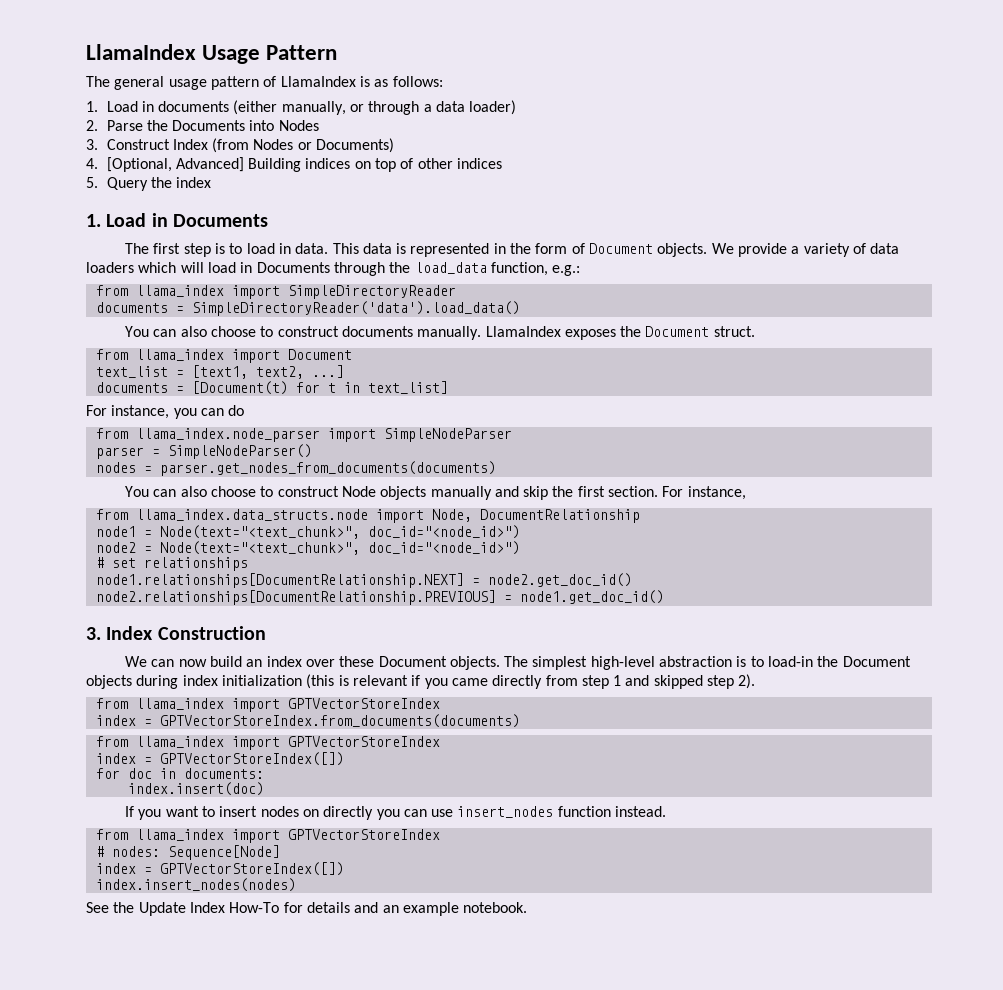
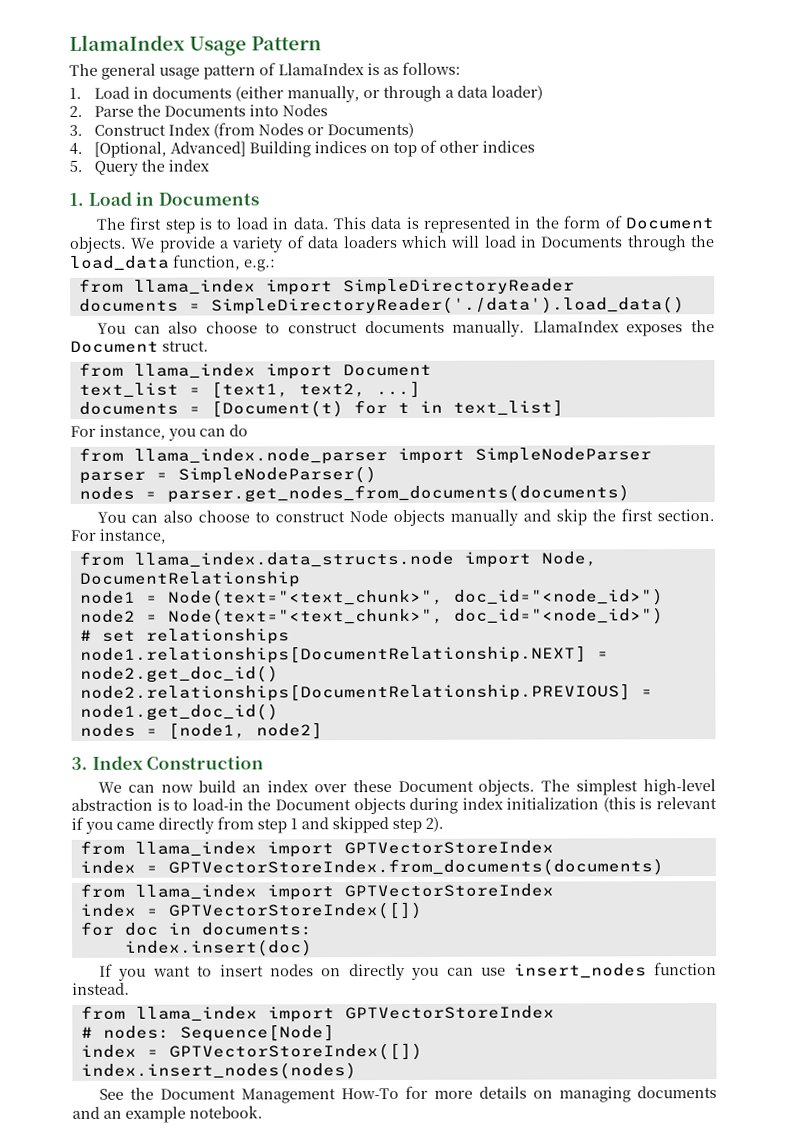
- documents = SimpleDirectoryReader('data').load_data()
+ documents = SimpleDirectoryReader('./data').load_data()
+ nodes = [node1, node2]
- See the Update Index How-To for details and an example notebook.
+ See the Document Management How-To for more details on managing documents and an example notebook.

